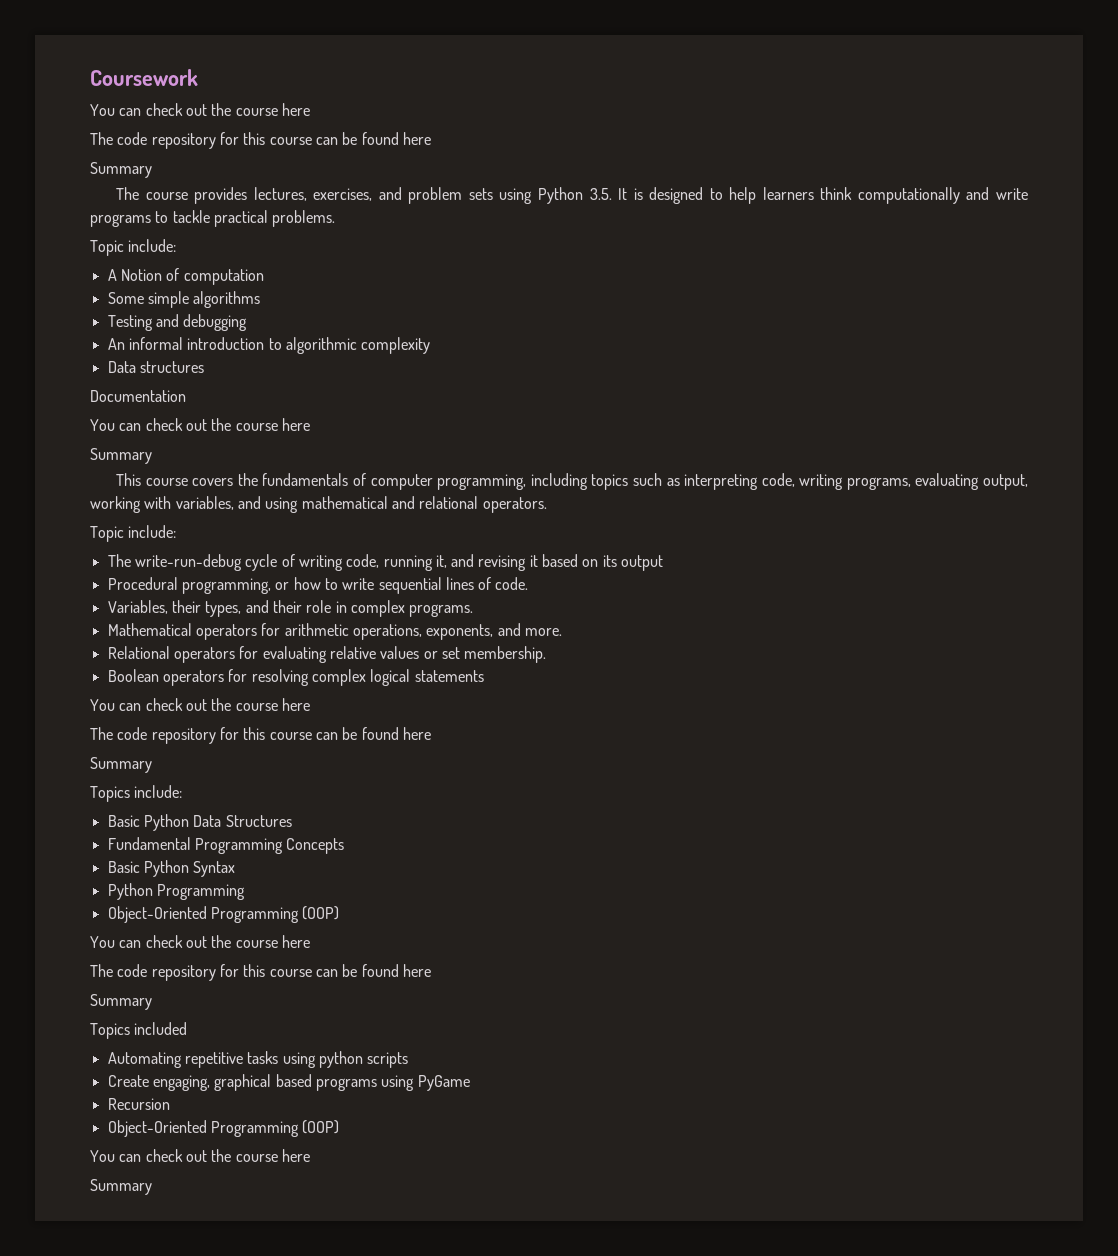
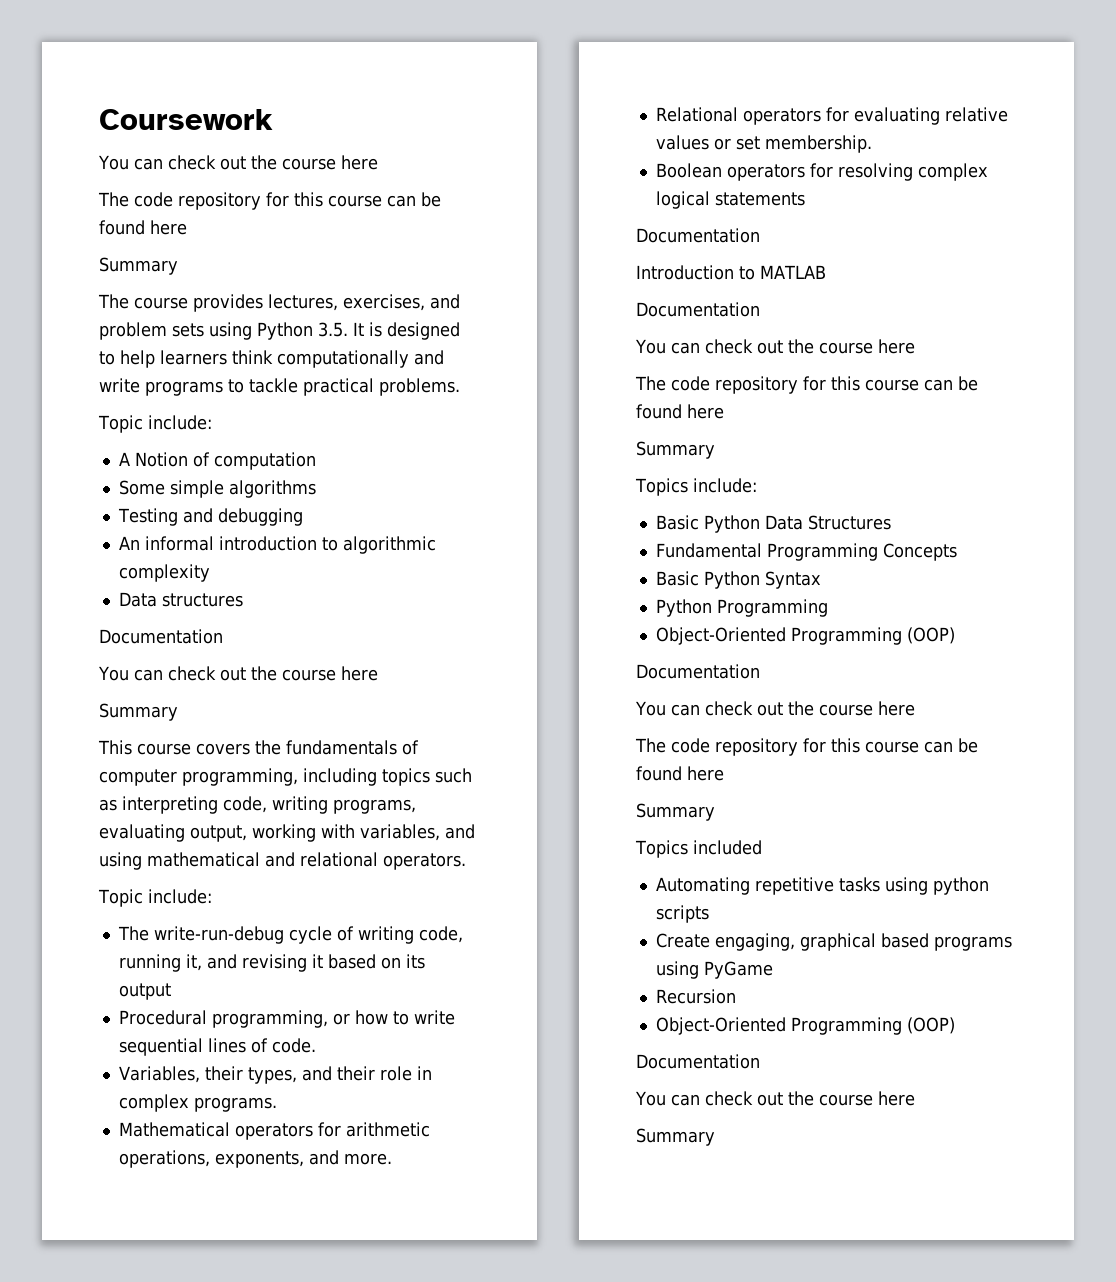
  Boolean operators for resolving complex logical statements
+ Documentation
+ Introduction to MATLAB
+ Documentation
  Python Programming
  Object-Oriented Programming (OOP)
+ Documentation
  Recursion
  Object-Oriented Programming (OOP)
+ Documentation

